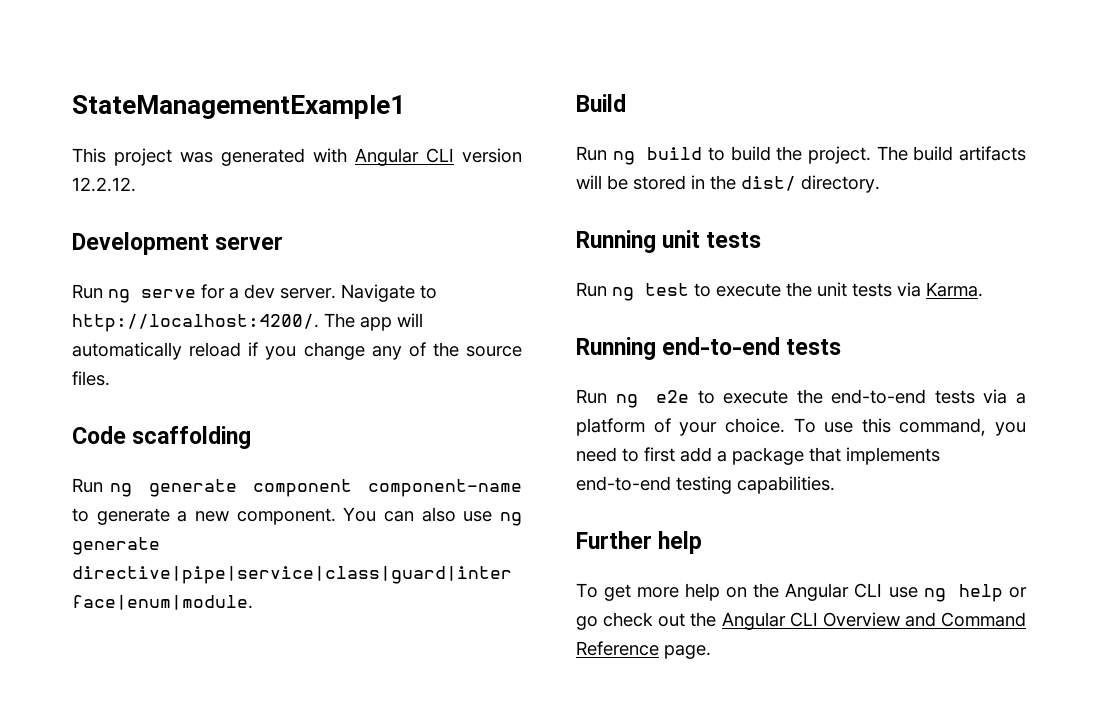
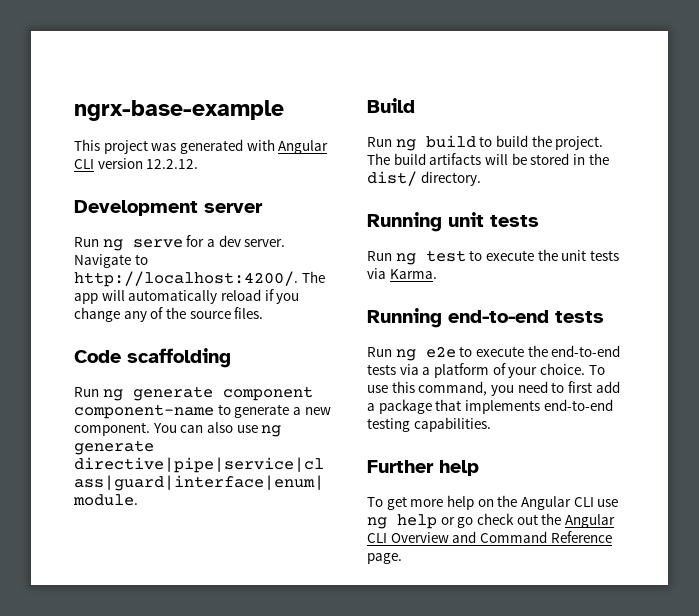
- StateManagementExample1
+ ngrx-base-example

